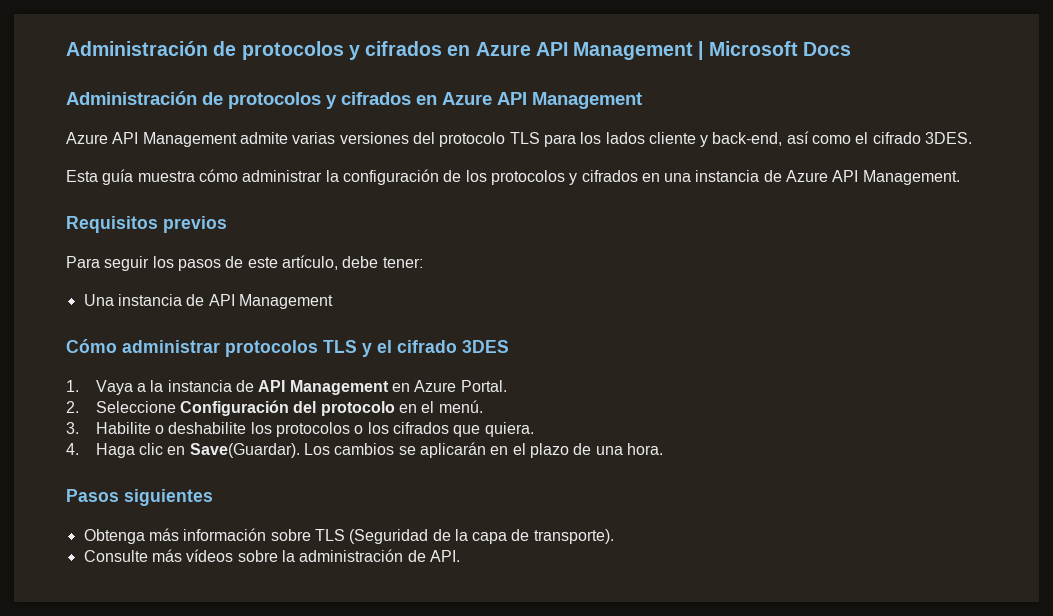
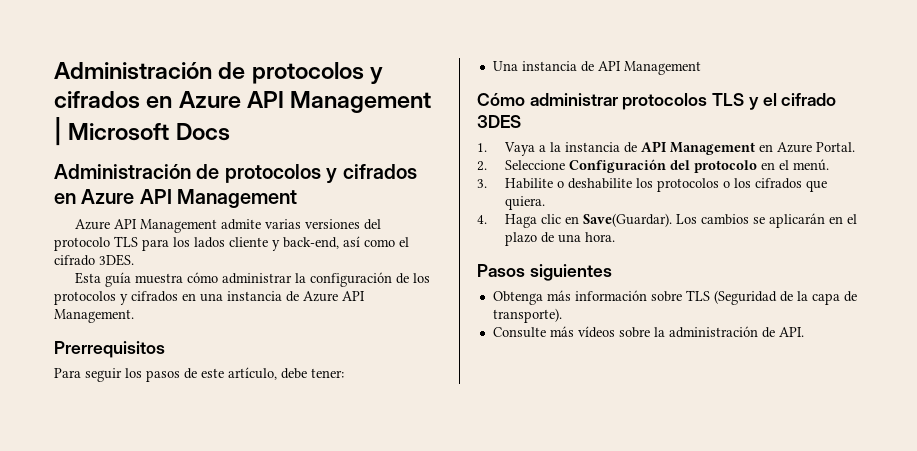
- Requisitos previos
+ Prerrequisitos

